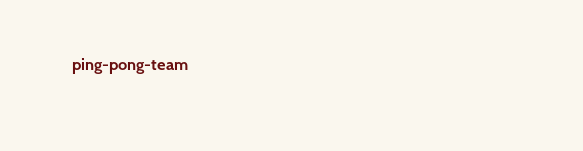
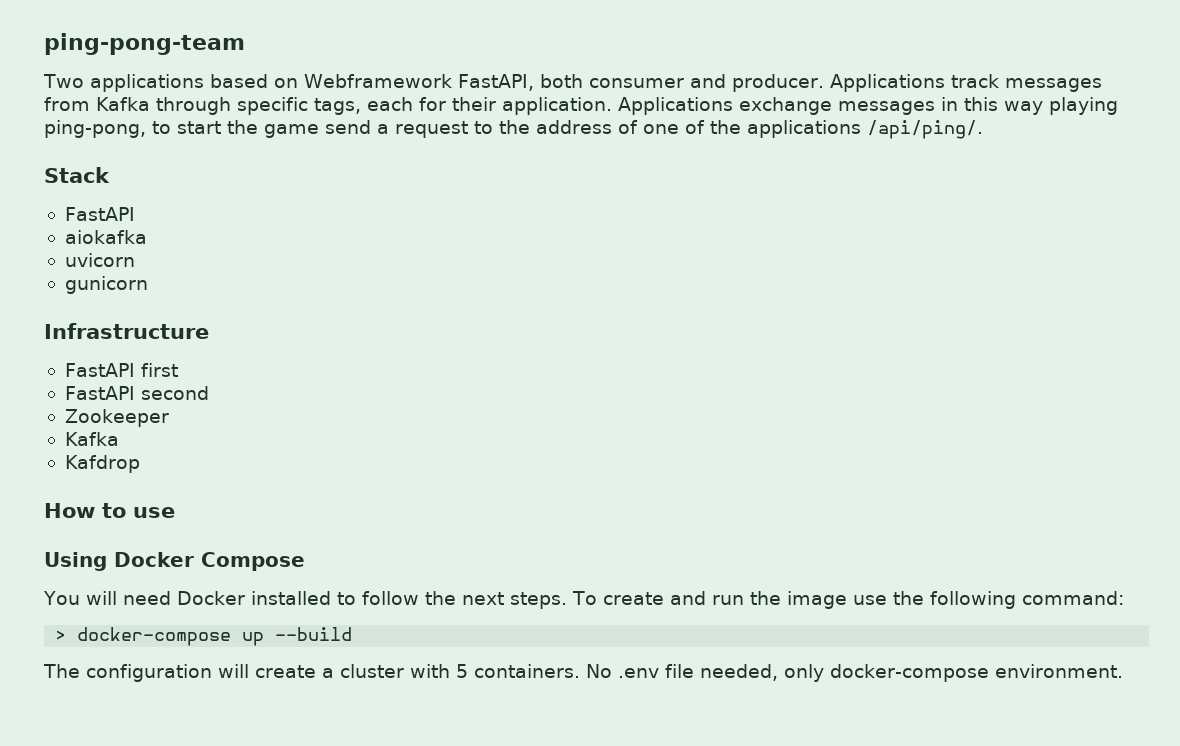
+ Two applications based on Webframework FastAPI, both consumer and producer. Applications track messages from Kafka through specific tags, each for their application. Applications exchange messages in this way playing ping-pong, to start the game send a request to the address of one of the applications /api/ping/.
+ Stack
+ FastAPI
+ aiokafka
+ uvicorn
+ gunicorn
+ Infrastructure
+ FastAPI first
+ FastAPI second
+ Zookeeper
+ Kafka
+ Kafdrop
+ How to use
+ Using Docker Compose
+ You will need Docker installed to follow the next steps. To create and run the image use the following command:
+ > docker-compose up --build
+ The configuration will create a cluster with 5 containers. No .env file needed, only docker-compose environment.

